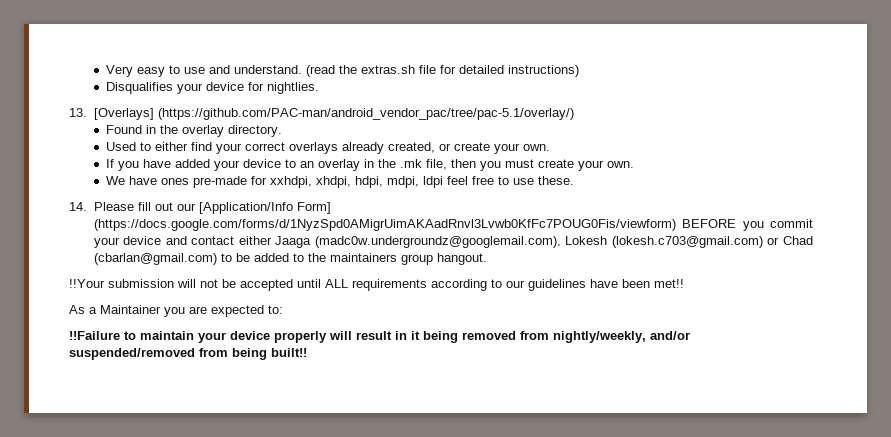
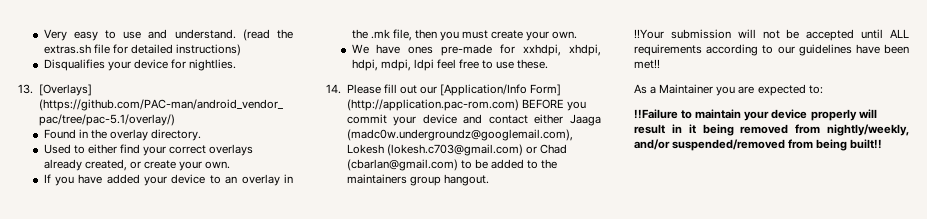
- 14. Please fill out our [Application/Info Form] (https://docs.google.com/forms/d/1NyzSpd0AMigrUimAKAadRnvl3Lvwb0KfFc7POUG0Fis/viewform) BEFORE you commit your device and contact either Jaaga (madc0w.undergroundz@googlemail.com), Lokesh (lokesh.c703@gmail.com) or Chad (cbarlan@gmail.com) to be added to the maintainers group hangout.
+ 14. Please fill out our [Application/Info Form] (http://application.pac-rom.com) BEFORE you commit your device and contact either Jaaga (madc0w.undergroundz@googlemail.com), Lokesh (lokesh.c703@gmail.com) or Chad (cbarlan@gmail.com) to be added to the maintainers group hangout.

